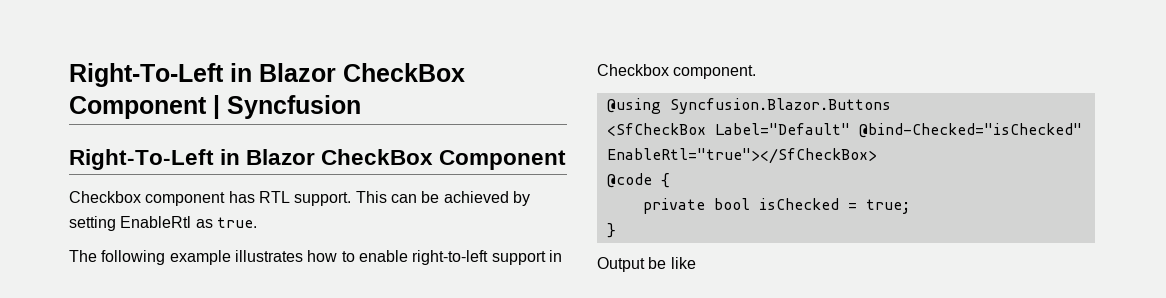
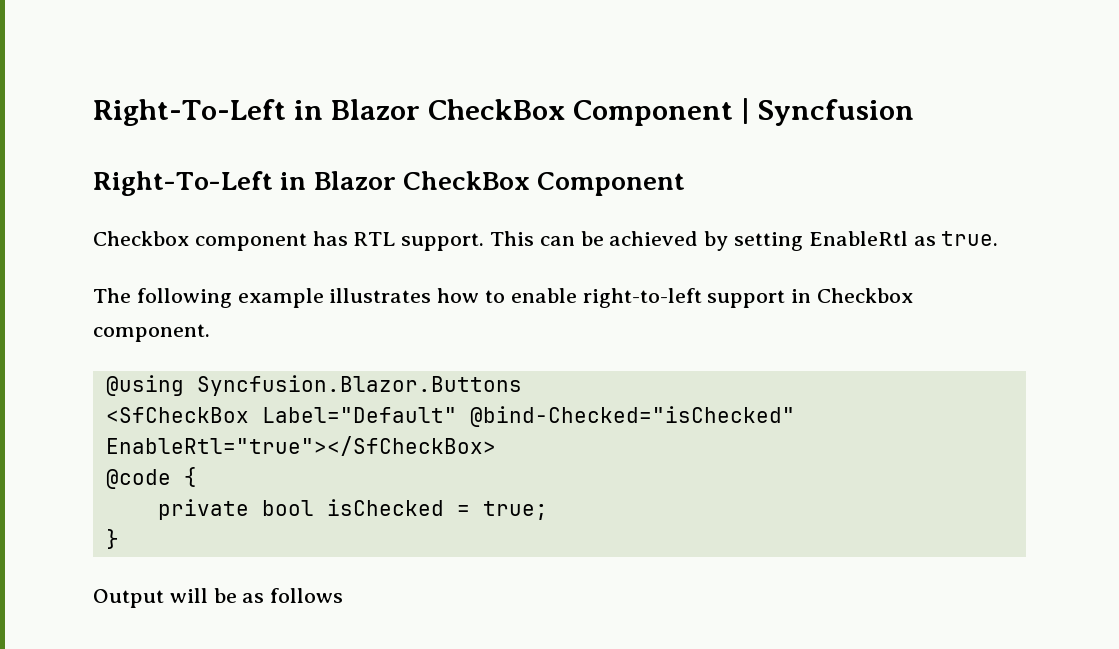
- Output be like
+ Output will be as follows

